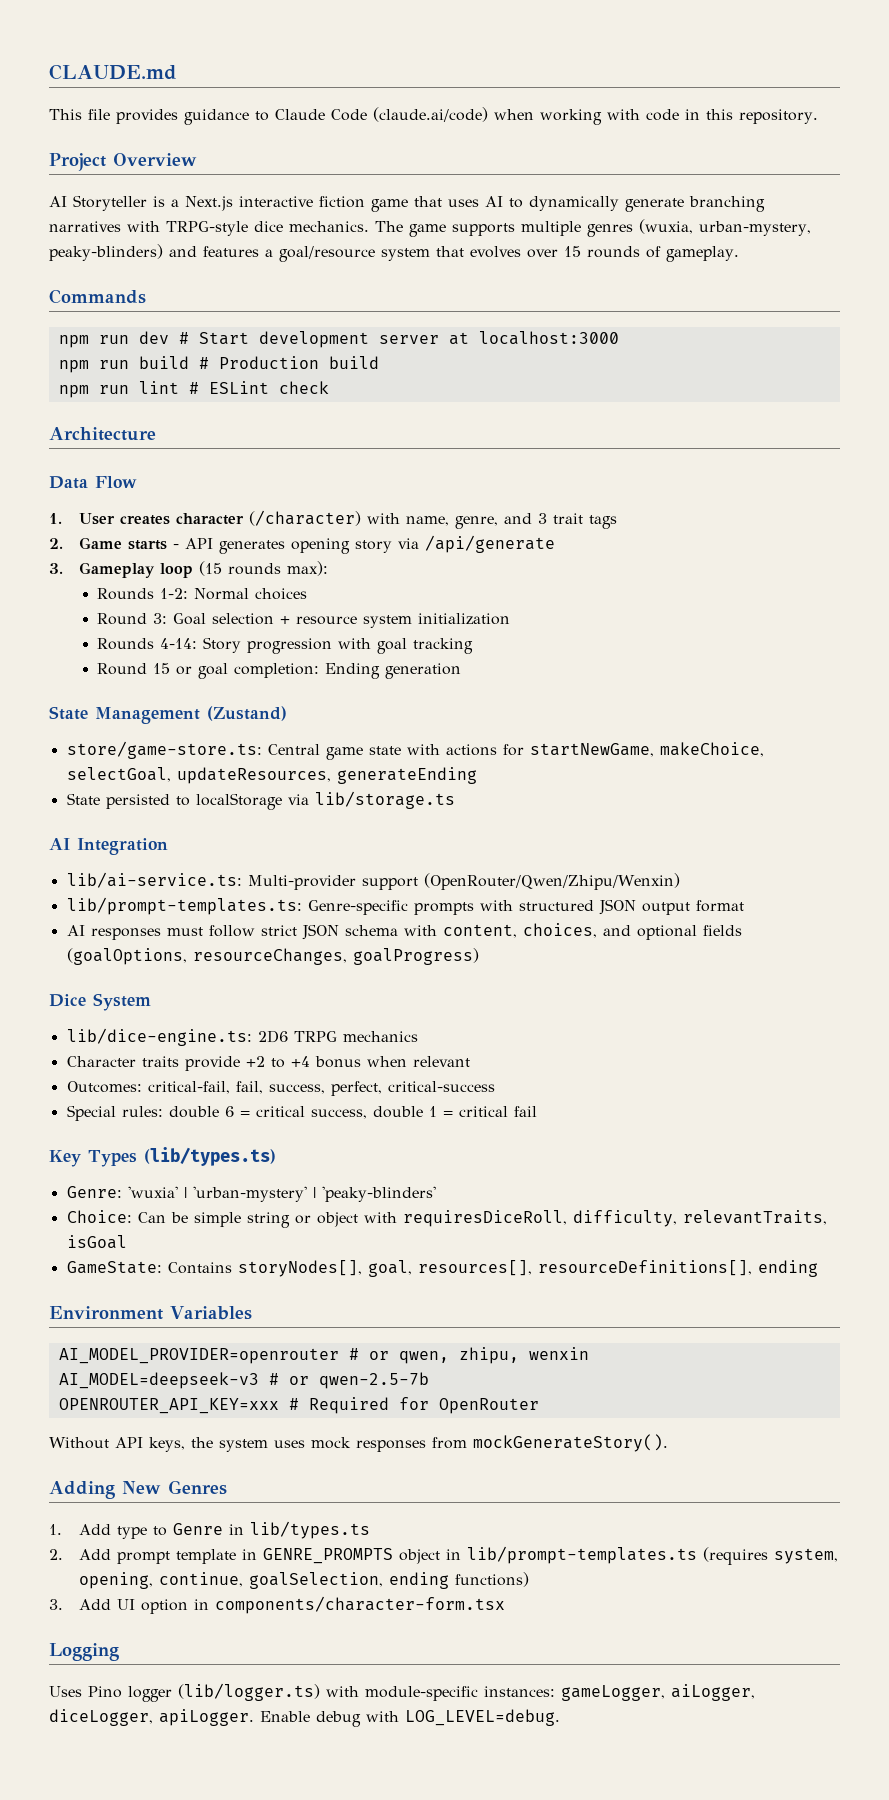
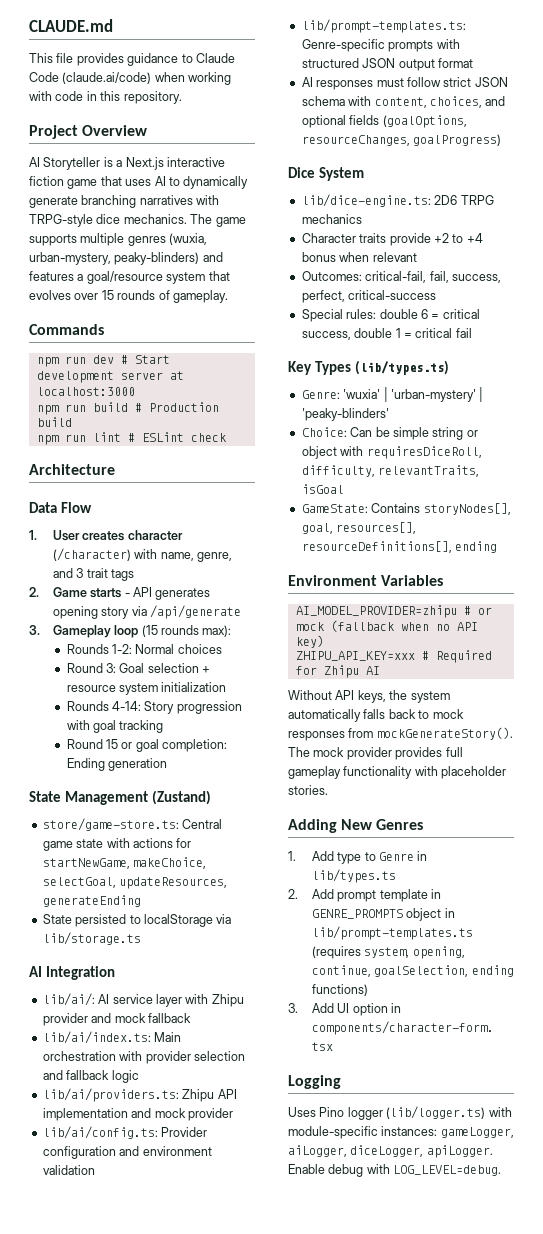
- lib/ai-service.ts: Multi-provider support (OpenRouter/Qwen/Zhipu/Wenxin)
+ lib/ai/: AI service layer with Zhipu provider and mock fallback
+ lib/ai/index.ts: Main orchestration with provider selection and fallback logic
+ lib/ai/providers.ts: Zhipu API implementation and mock provider
+ lib/ai/config.ts: Provider configuration and environment validation
- AI_MODEL_PROVIDER=openrouter # or qwen, zhipu, wenxin
- AI_MODEL=deepseek-v3 # or qwen-2.5-7b
- OPENROUTER_API_KEY=xxx # Required for OpenRouter
+ AI_MODEL_PROVIDER=zhipu # or mock (fallback when no API key)
+ ZHIPU_API_KEY=xxx # Required for Zhipu AI
- Without API keys, the system uses mock responses from mockGenerateStory().
+ Without API keys, the system automatically falls back to mock responses from mockGenerateStory(). The mock provider provides full gameplay functionality with placeholder stories.

